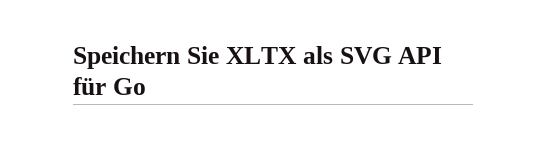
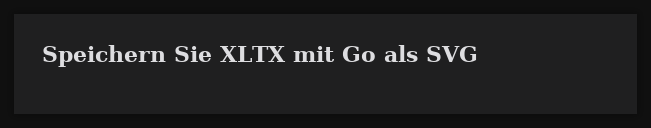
- Speichern Sie XLTX als SVG API für Go
+ Speichern Sie XLTX mit Go als SVG

